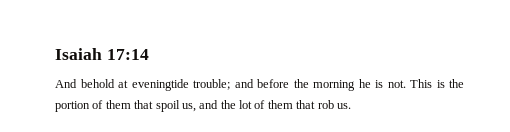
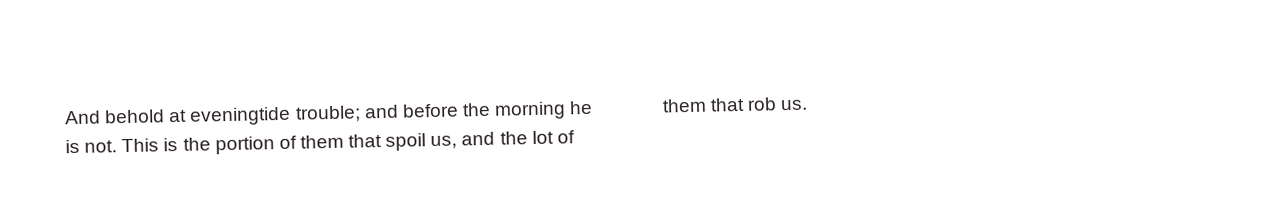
- Isaiah 17:14

